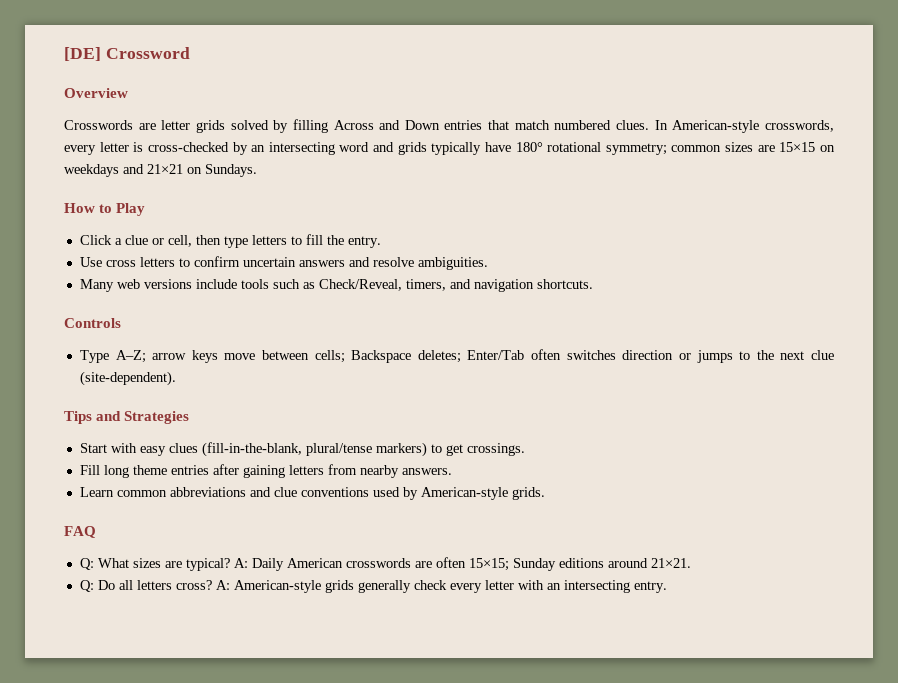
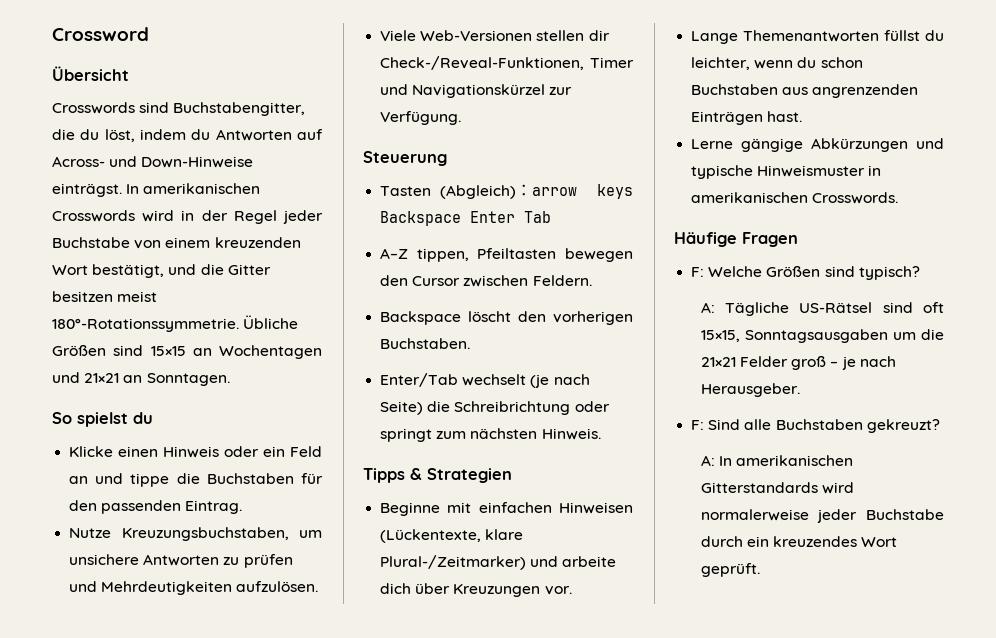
- [DE] Crossword
+ Crossword
- Overview
- Crosswords are letter grids solved by filling Across and Down entries that match numbered clues. In American‑style crosswords, every letter is cross‑checked by an intersecting word and grids typically have 180° rotational symmetry; common sizes are 15×15 on weekdays and 21×21 on Sundays.
- How to Play
- Click a clue or cell, then type letters to fill the entry.
- Use cross letters to confirm uncertain answers and resolve ambiguities.
- Many web versions include tools such as Check/Reveal, timers, and navigation shortcuts.
- Controls
- Type A–Z; arrow keys move between cells; Backspace deletes; Enter/Tab often switches direction or jumps to the next clue (site‑dependent).
- Tips and Strategies
- Start with easy clues (fill‑in‑the‑blank, plural/tense markers) to get crossings.
- Fill long theme entries after gaining letters from nearby answers.
- Learn common abbreviations and clue conventions used by American‑style grids.
- FAQ
- Q: What sizes are typical? A: Daily American crosswords are often 15×15; Sunday editions around 21×21.
- Q: Do all letters cross? A: American‑style grids generally check every letter with an intersecting entry.
+ Übersicht
+ Crosswords sind Buchstabengitter, die du löst, indem du Antworten auf Across- und Down-Hinweise einträgst. In amerikanischen Crosswords wird in der Regel jeder Buchstabe von einem kreuzenden Wort bestätigt, und die Gitter besitzen meist 180°-Rotationssymmetrie. Übliche Größen sind 15×15 an Wochentagen und 21×21 an Sonntagen.
+ So spielst du
+ Klicke einen Hinweis oder ein Feld an und tippe die Buchstaben für den passenden Eintrag.
+ Nutze Kreuzungsbuchstaben, um unsichere Antworten zu prüfen und Mehrdeutigkeiten aufzulösen.
+ Viele Web-Versionen stellen dir Check-/Reveal-Funktionen, Timer und Navigationskürzel zur Verfügung.
+ Steuerung
+ Tasten (Abgleich)：arrow keys Backspace Enter Tab
+ A–Z tippen, Pfeiltasten bewegen den Cursor zwischen Feldern.
+ Backspace löscht den vorherigen Buchstaben.
+ Enter/Tab wechselt (je nach Seite) die Schreibrichtung oder springt zum nächsten Hinweis.
+ Tipps & Strategien
+ Beginne mit einfachen Hinweisen (Lückentexte, klare Plural-/Zeitmarker) und arbeite dich über Kreuzungen vor.
+ Lange Themenantworten füllst du leichter, wenn du schon Buchstaben aus angrenzenden Einträgen hast.
+ Lerne gängige Abkürzungen und typische Hinweismuster in amerikanischen Crosswords.
+ Häufige Fragen
+ F: Welche Größen sind typisch?
+ A: Tägliche US-Rätsel sind oft 15×15, Sonntagsausgaben um die 21×21 Felder groß – je nach Herausgeber.
+ F: Sind alle Buchstaben gekreuzt?
+ A: In amerikanischen Gitterstandards wird normalerweise jeder Buchstabe durch ein kreuzendes Wort geprüft.

